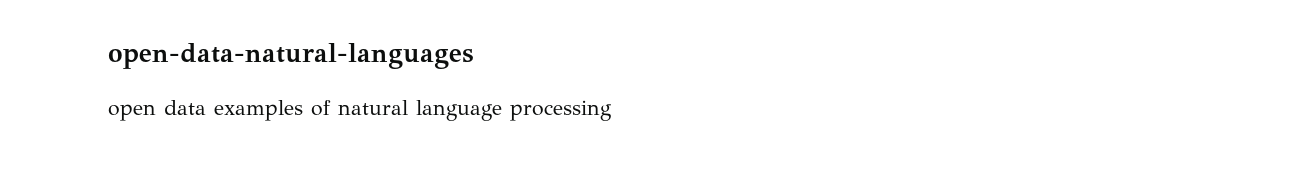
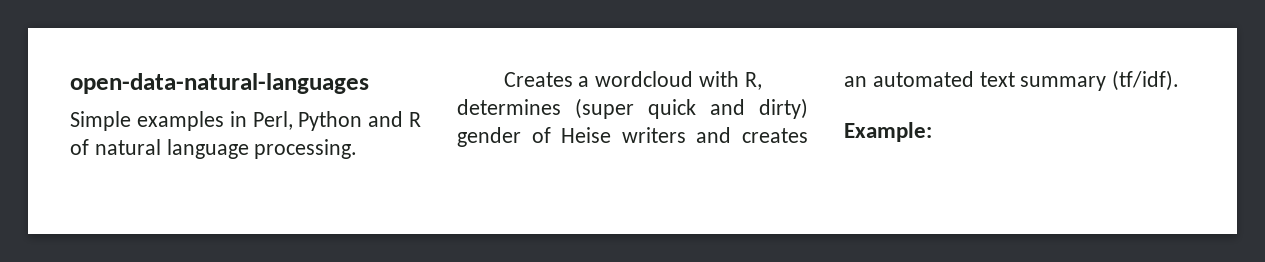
- open data examples of natural language processing
+ Simple examples in Perl, Python and R of natural language processing.
+ Creates a wordcloud with R, determines (super quick and dirty) gender of Heise writers and creates an automated text summary (tf/idf).
+ Example:

